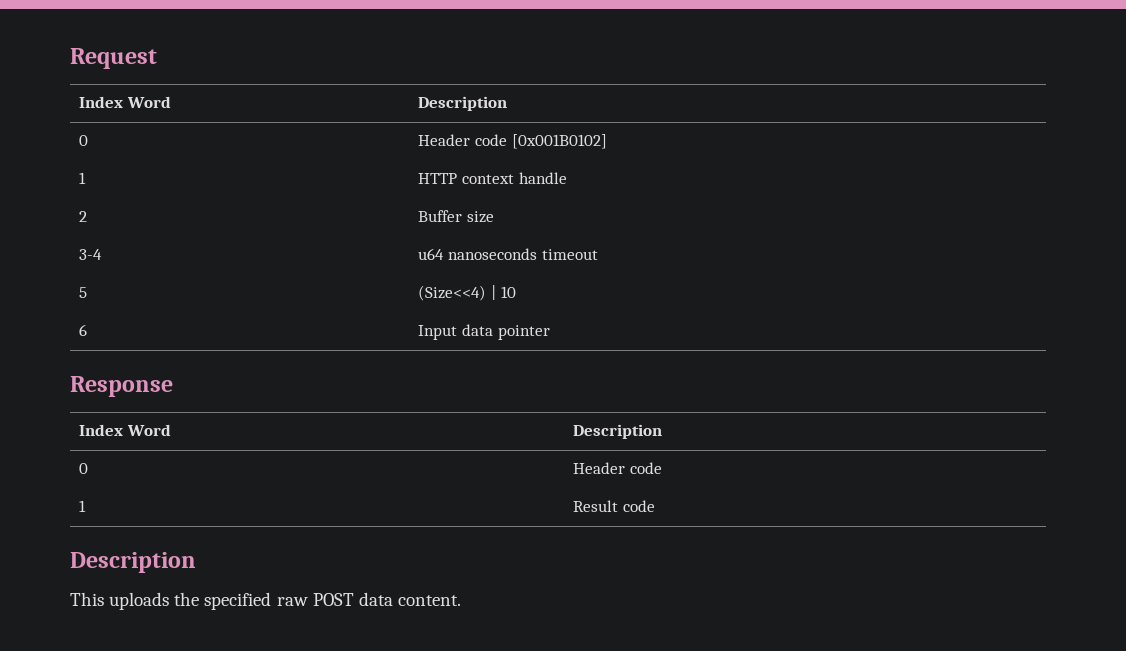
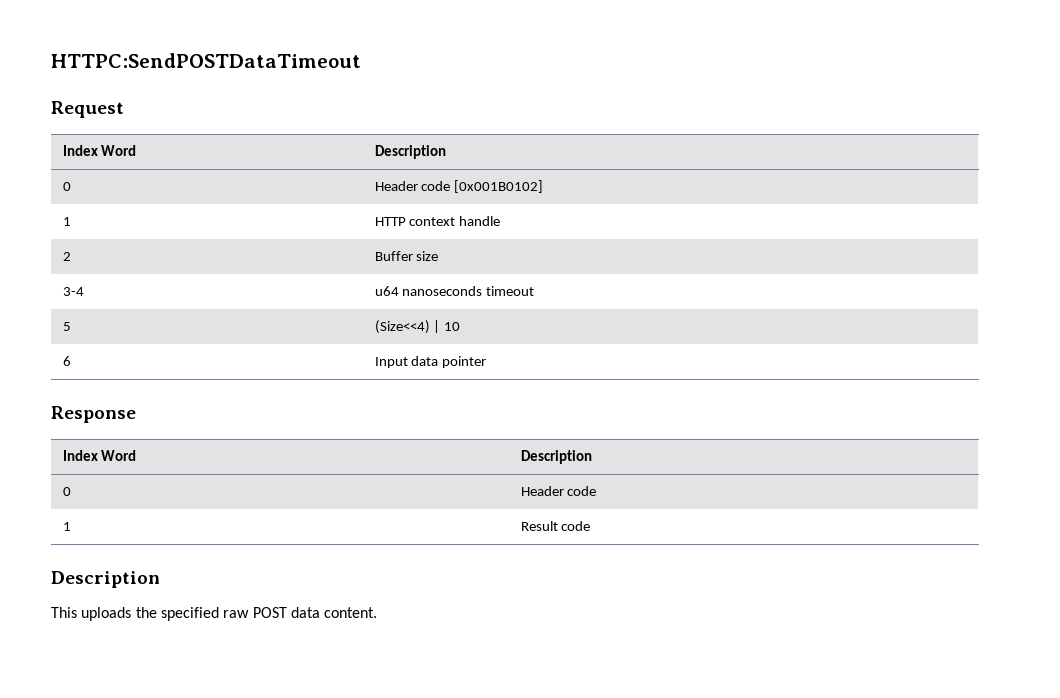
+ HTTPC:SendPOSTDataTimeout

